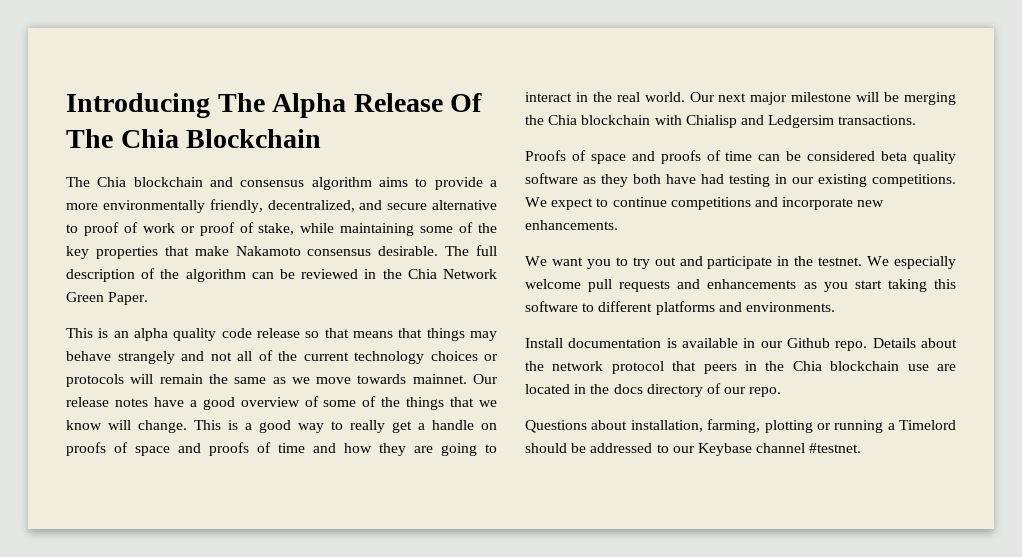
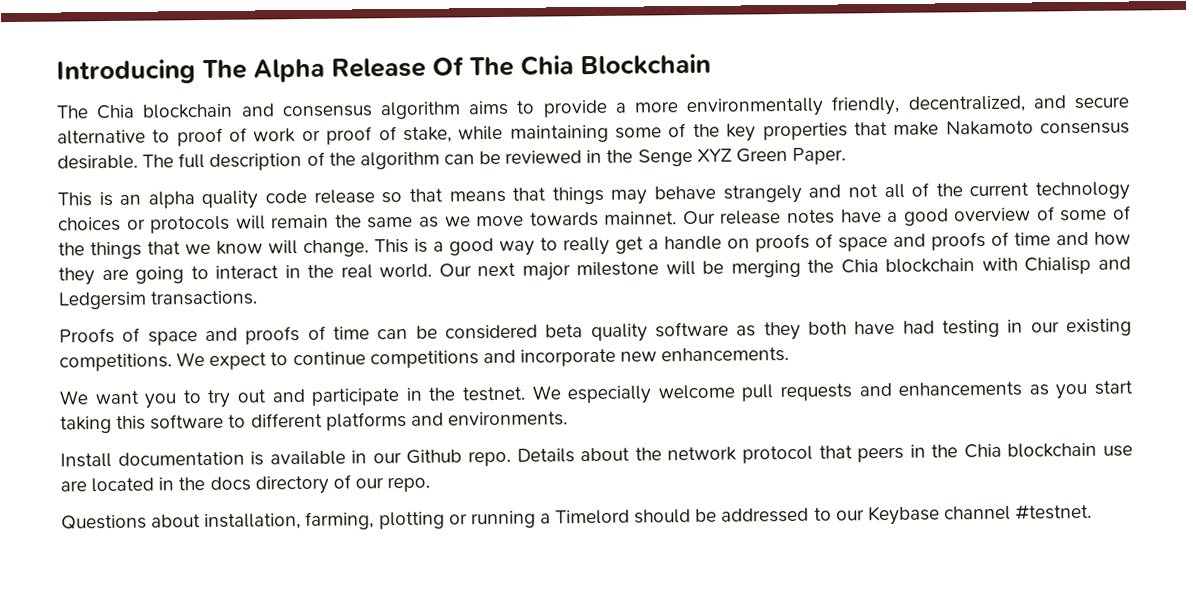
- The full description of the algorithm can be reviewed in the Chia Network Green Paper.
+ The full description of the algorithm can be reviewed in the Senge XYZ Green Paper.

